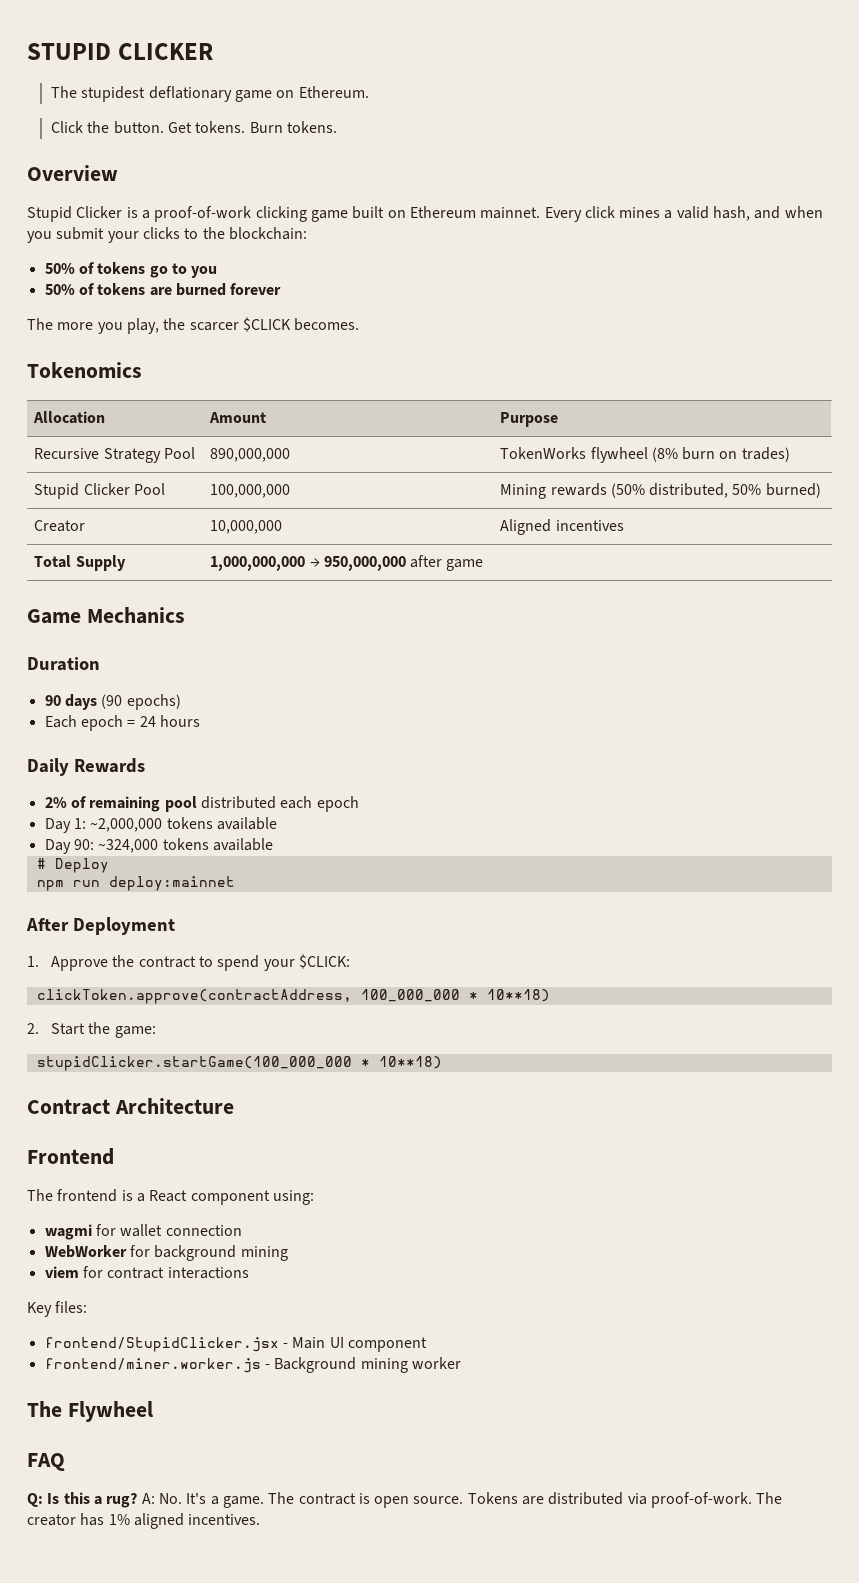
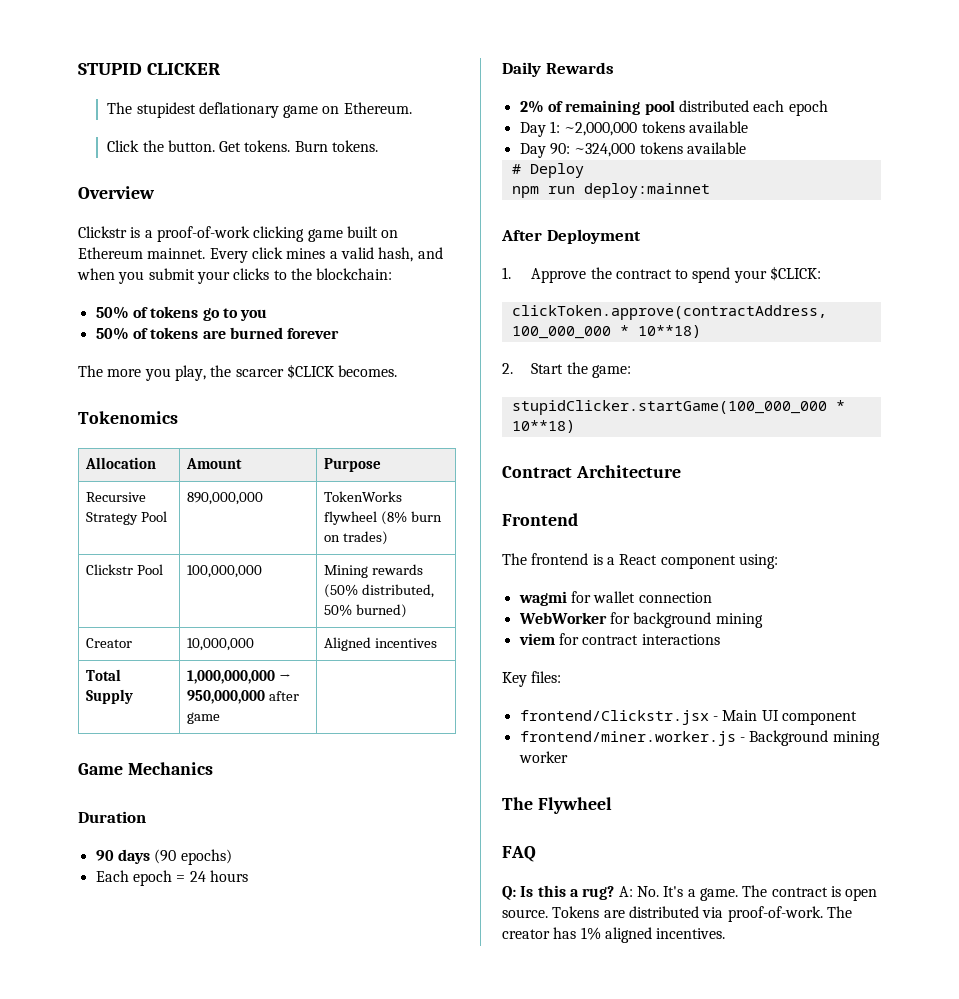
- Stupid Clicker is a proof-of-work clicking game built on Ethereum mainnet.
+ Clickstr is a proof-of-work clicking game built on Ethereum mainnet.
- Stupid Clicker Pool | 100,000,000 | Mining rewards (50% distributed, 50% burned)
+ Clickstr Pool | 100,000,000 | Mining rewards (50% distributed, 50% burned)
- frontend/StupidClicker.jsx - Main UI component
+ frontend/Clickstr.jsx - Main UI component

